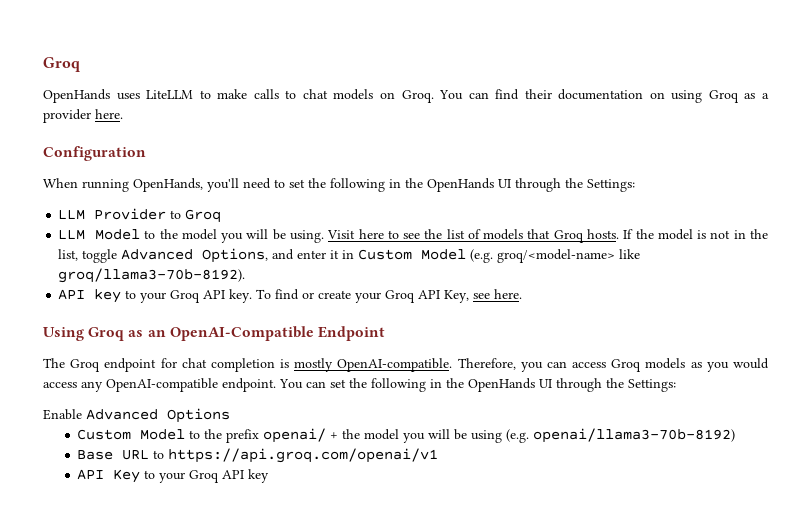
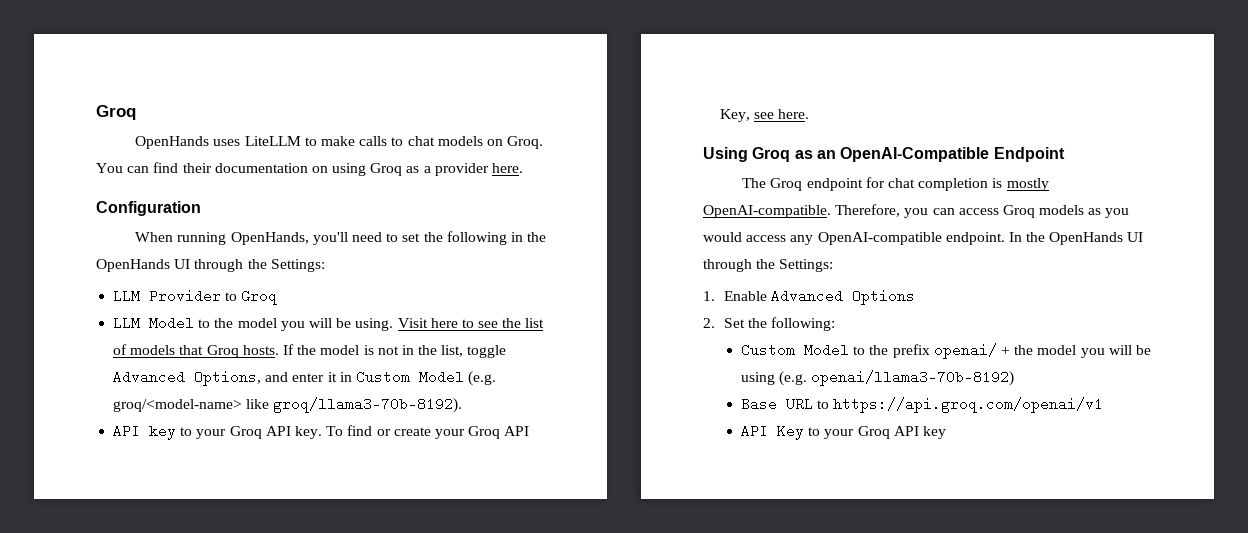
- You can set the following in the OpenHands UI through the Settings:
- Enable Advanced Options
+ In the OpenHands UI through the Settings:
+ 1. Enable Advanced Options
+ 2. Set the following:

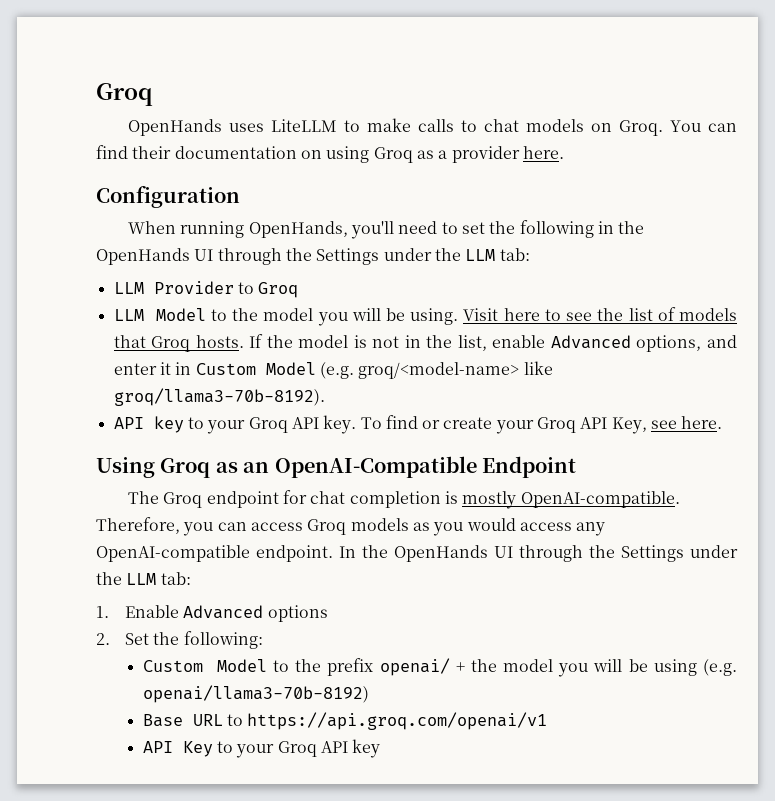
- When running OpenHands, you'll need to set the following in the OpenHands UI through the Settings:
+ When running OpenHands, you'll need to set the following in the OpenHands UI through the Settings under the LLM tab:
- If the model is not in the list, toggle Advanced Options, and enter it in Custom Model (e.g. groq/<model-name> like groq/llama3-70b-8192).
+ If the model is not in the list, enable Advanced options, and enter it in Custom Model (e.g. groq/<model-name> like groq/llama3-70b-8192).
- In the OpenHands UI through the Settings:
+ In the OpenHands UI through the Settings under the LLM tab:
- 1. Enable Advanced Options
+ 1. Enable Advanced options

